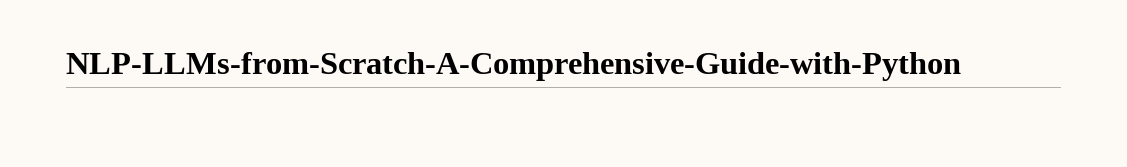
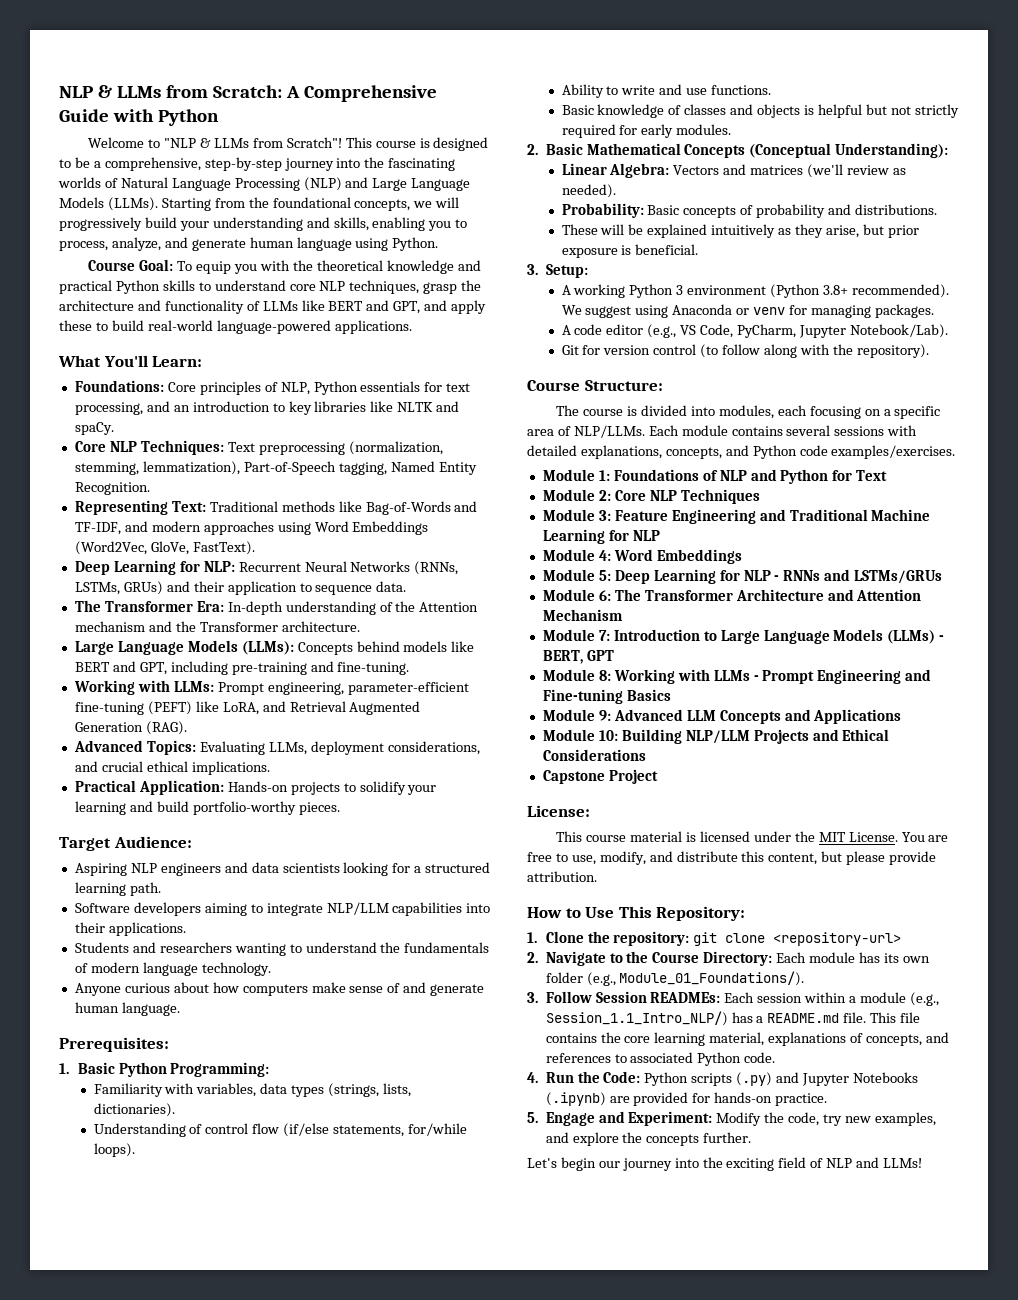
- NLP-LLMs-from-Scratch-A-Comprehensive-Guide-with-Python
+ NLP & LLMs from Scratch: A Comprehensive Guide with Python
+ Welcome to "NLP & LLMs from Scratch"! This course is designed to be a comprehensive, step-by-step journey into the fascinating worlds of Natural Language Processing (NLP) and Large Language Models (LLMs). Starting from the foundational concepts, we will progressively build your understanding and skills, enabling you to process, analyze, and generate human language using Python.
+ Course Goal: To equip you with the theoretical knowledge and practical Python skills to understand core NLP techniques, grasp the architecture and functionality of LLMs like BERT and GPT, and apply these to build real-world language-powered applications.
+ What You'll Learn:
+ Foundations: Core principles of NLP, Python essentials for text processing, and an introduction to key libraries like NLTK and spaCy.
+ Core NLP Techniques: Text preprocessing (normalization, stemming, lemmatization), Part-of-Speech tagging, Named Entity Recognition.
+ Representing Text: Traditional methods like Bag-of-Words and TF-IDF, and modern approaches using Word Embeddings (Word2Vec, GloVe, FastText).
+ Deep Learning for NLP: Recurrent Neural Networks (RNNs, LSTMs, GRUs) and their application to sequence data.
+ The Transformer Era: In-depth understanding of the Attention mechanism and the Transformer architecture.
+ Large Language Models (LLMs): Concepts behind models like BERT and GPT, including pre-training and fine-tuning.
+ Working with LLMs: Prompt engineering, parameter-efficient fine-tuning (PEFT) like LoRA, and Retrieval Augmented Generation (RAG).
+ Advanced Topics: Evaluating LLMs, deployment considerations, and crucial ethical implications.
+ Practical Application: Hands-on projects to solidify your learning and build portfolio-worthy pieces.
+ Target Audience:
+ Aspiring NLP engineers and data scientists looking for a structured learning path.
+ Software developers aiming to integrate NLP/LLM capabilities into their applications.
+ Students and researchers wanting to understand the fundamentals of modern language technology.
+ Anyone curious about how computers make sense of and generate human language.
+ Prerequisites:
+ 1. Basic Python Programming:
+ Familiarity with variables, data types (strings, lists, dictionaries).
+ Understanding of control flow (if/else statements, for/while loops).
+ Ability to write and use functions.
+ Basic knowledge of classes and objects is helpful but not strictly required for early modules.
+ 2. Basic Mathematical Concepts (Conceptual Understanding):
+ Linear Algebra: Vectors and matrices (we'll review as needed).
+ Probability: Basic concepts of probability and distributions.
+ These will be explained intuitively as they arise, but prior exposure is beneficial.
+ 3. Setup:
+ A working Python 3 environment (Python 3.8+ recommended). We suggest using Anaconda or venv for managing packages.
+ A code editor (e.g., VS Code, PyCharm, Jupyter Notebook/Lab).
+ Git for version control (to follow along with the repository).
+ Course Structure:
+ The course is divided into modules, each focusing on a specific area of NLP/LLMs. Each module contains several sessions with detailed explanations, concepts, and Python code examples/exercises.
+ Module 1: Foundations of NLP and Python for Text
+ Module 2: Core NLP Techniques
+ Module 3: Feature Engineering and Traditional Machine Learning for NLP
+ Module 4: Word Embeddings
+ Module 5: Deep Learning for NLP - RNNs and LSTMs/GRUs
+ Module 6: The Transformer Architecture and Attention Mechanism
+ Module 7: Introduction to Large Language Models (LLMs) - BERT, GPT
+ Module 8: Working with LLMs - Prompt Engineering and Fine-tuning Basics
+ Module 9: Advanced LLM Concepts and Applications
+ Module 10: Building NLP/LLM Projects and Ethical Considerations
+ Capstone Project
+ License:
+ This course material is licensed under the MIT License. You are free to use, modify, and distribute this content, but please provide attribution.
+ How to Use This Repository:
+ 1. Clone the repository: git clone <repository-url>
+ 2. Navigate to the Course Directory: Each module has its own folder (e.g., Module_01_Foundations/).
+ 3. Follow Session READMEs: Each session within a module (e.g., Session_1.1_Intro_NLP/) has a README.md file. This file contains the core learning material, explanations of concepts, and references to associated Python code.
+ 4. Run the Code: Python scripts (.py) and Jupyter Notebooks (.ipynb) are provided for hands-on practice.
+ 5. Engage and Experiment: Modify the code, try new examples, and explore the concepts further.
+ Let's begin our journey into the exciting field of NLP and LLMs!

